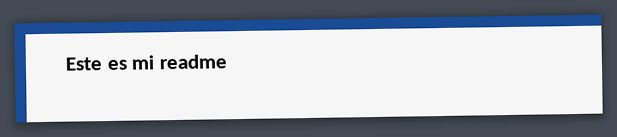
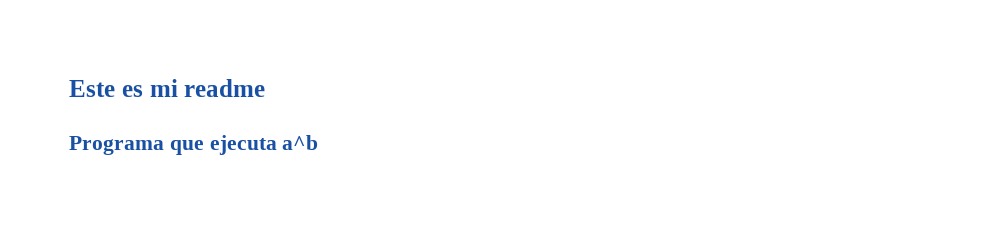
+ Programa que ejecuta a^b

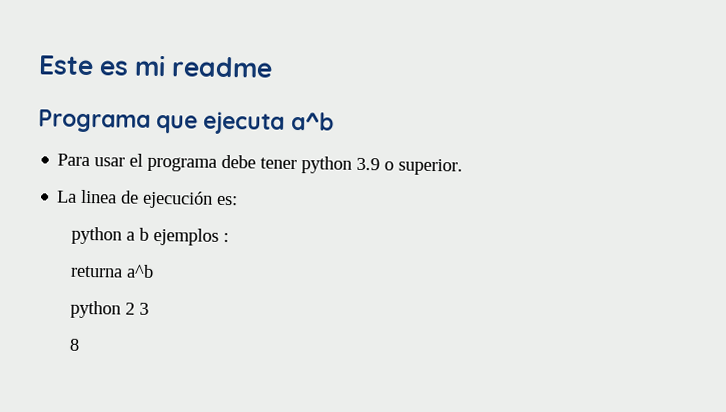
+ Para usar el programa debe tener python 3.9 o superior.
+ La linea de ejecución es:
+ python a b ejemplos :
+ returna a^b
+ python 2 3
+ 8

